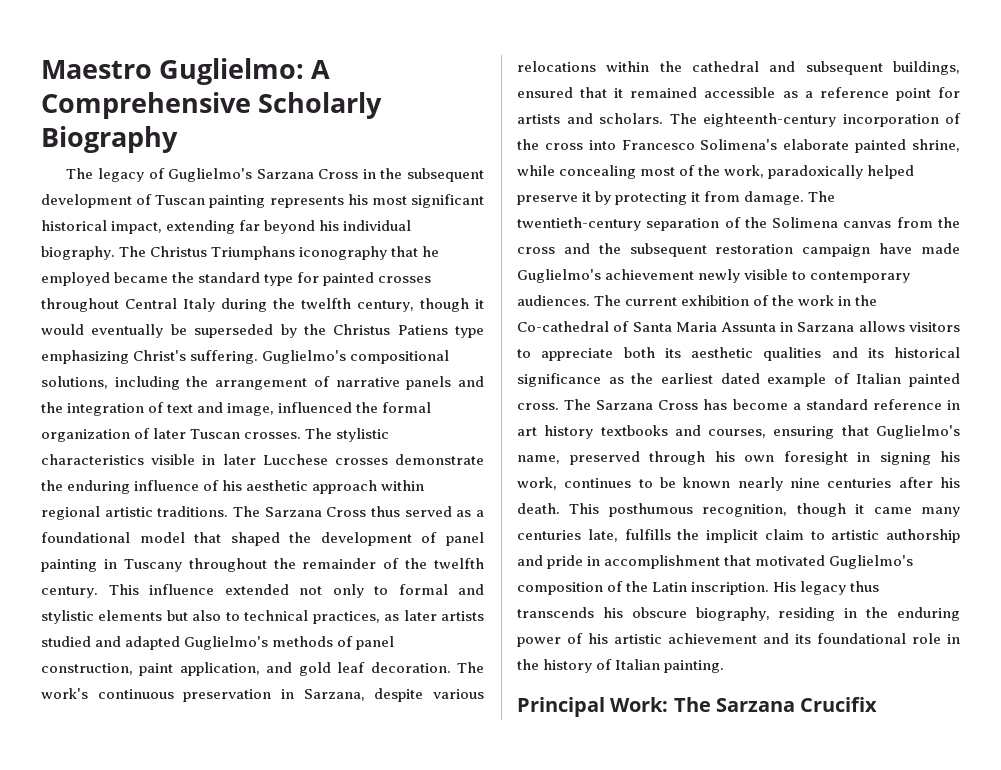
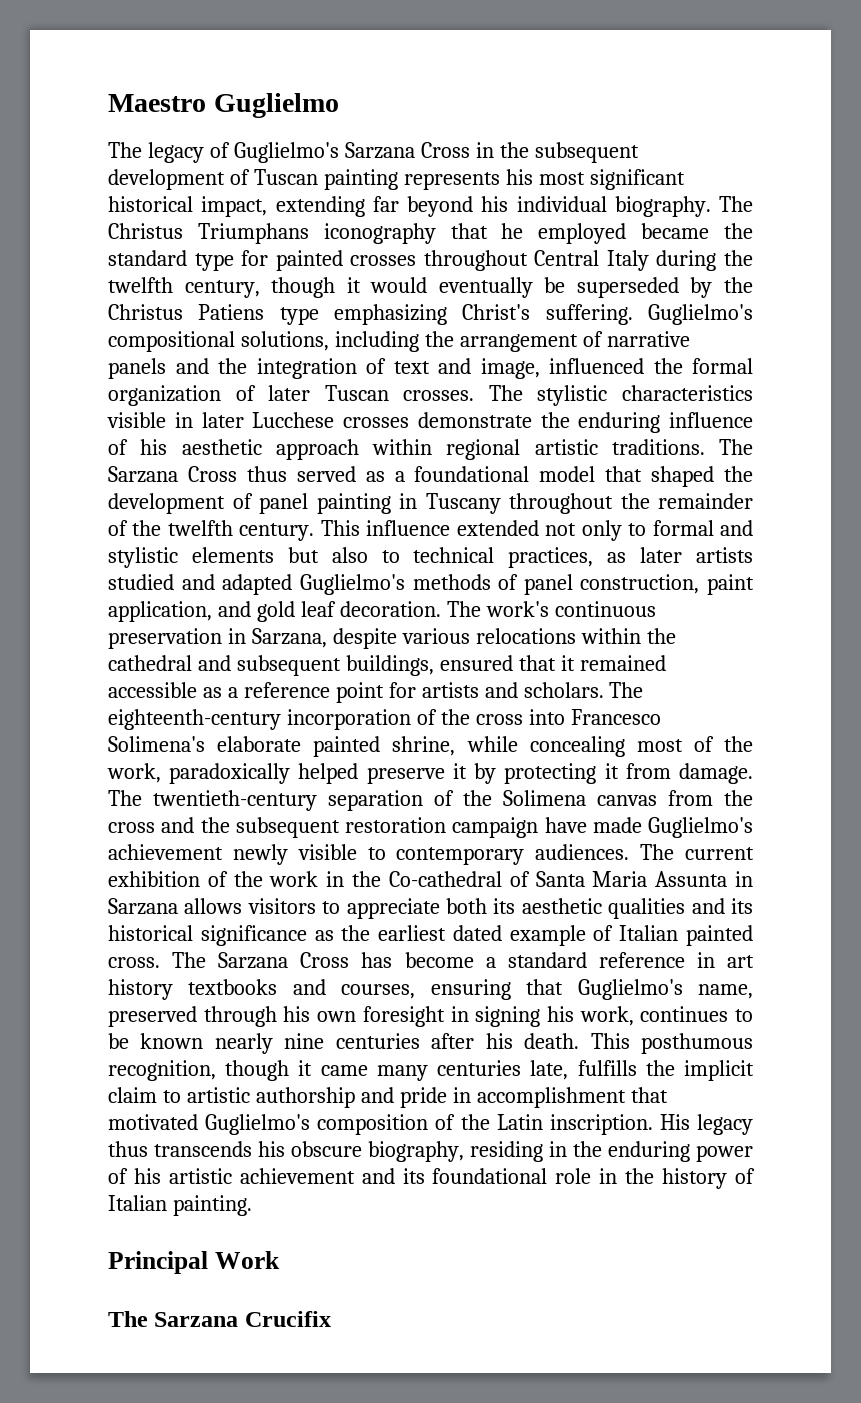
- Maestro Guglielmo: A Comprehensive Scholarly Biography
+ Maestro Guglielmo
- Principal Work: The Sarzana Crucifix
+ Principal Work
+ The Sarzana Crucifix

